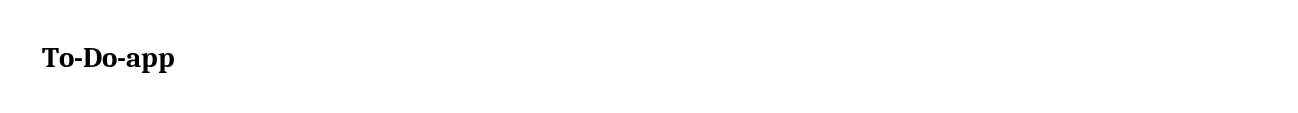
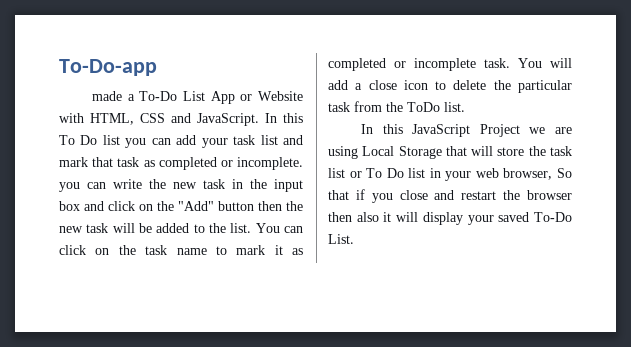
+ made a To-Do List App or Website with HTML, CSS and JavaScript. In this To Do list you can add your task list and mark that task as completed or incomplete. you can write the new task in the input box and click on the "Add" button then the new task will be added to the list. You can click on the task name to mark it as completed or incomplete task. You will add a close icon to delete the particular task from the ToDo list.
+ In this JavaScript Project we are using Local Storage that will store the task list or To Do list in your web browser, So that if you close and restart the browser then also it will display your saved To-Do List.

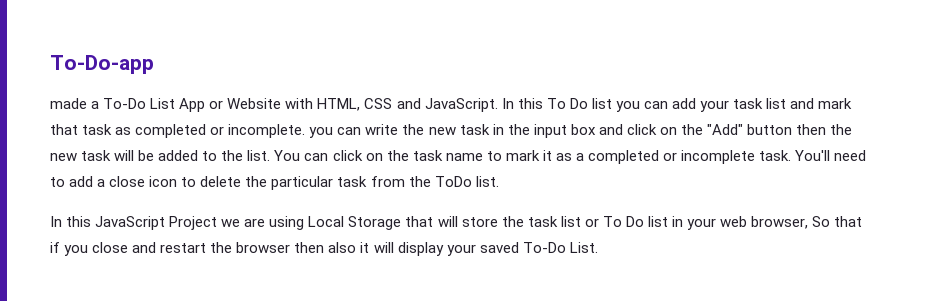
- You can click on the task name to mark it as completed or incomplete task.
+ You can click on the task name to mark it as a completed or incomplete task.
- You will add a close icon to delete the particular task from the ToDo list.
+ You'll need to add a close icon to delete the particular task from the ToDo list.

